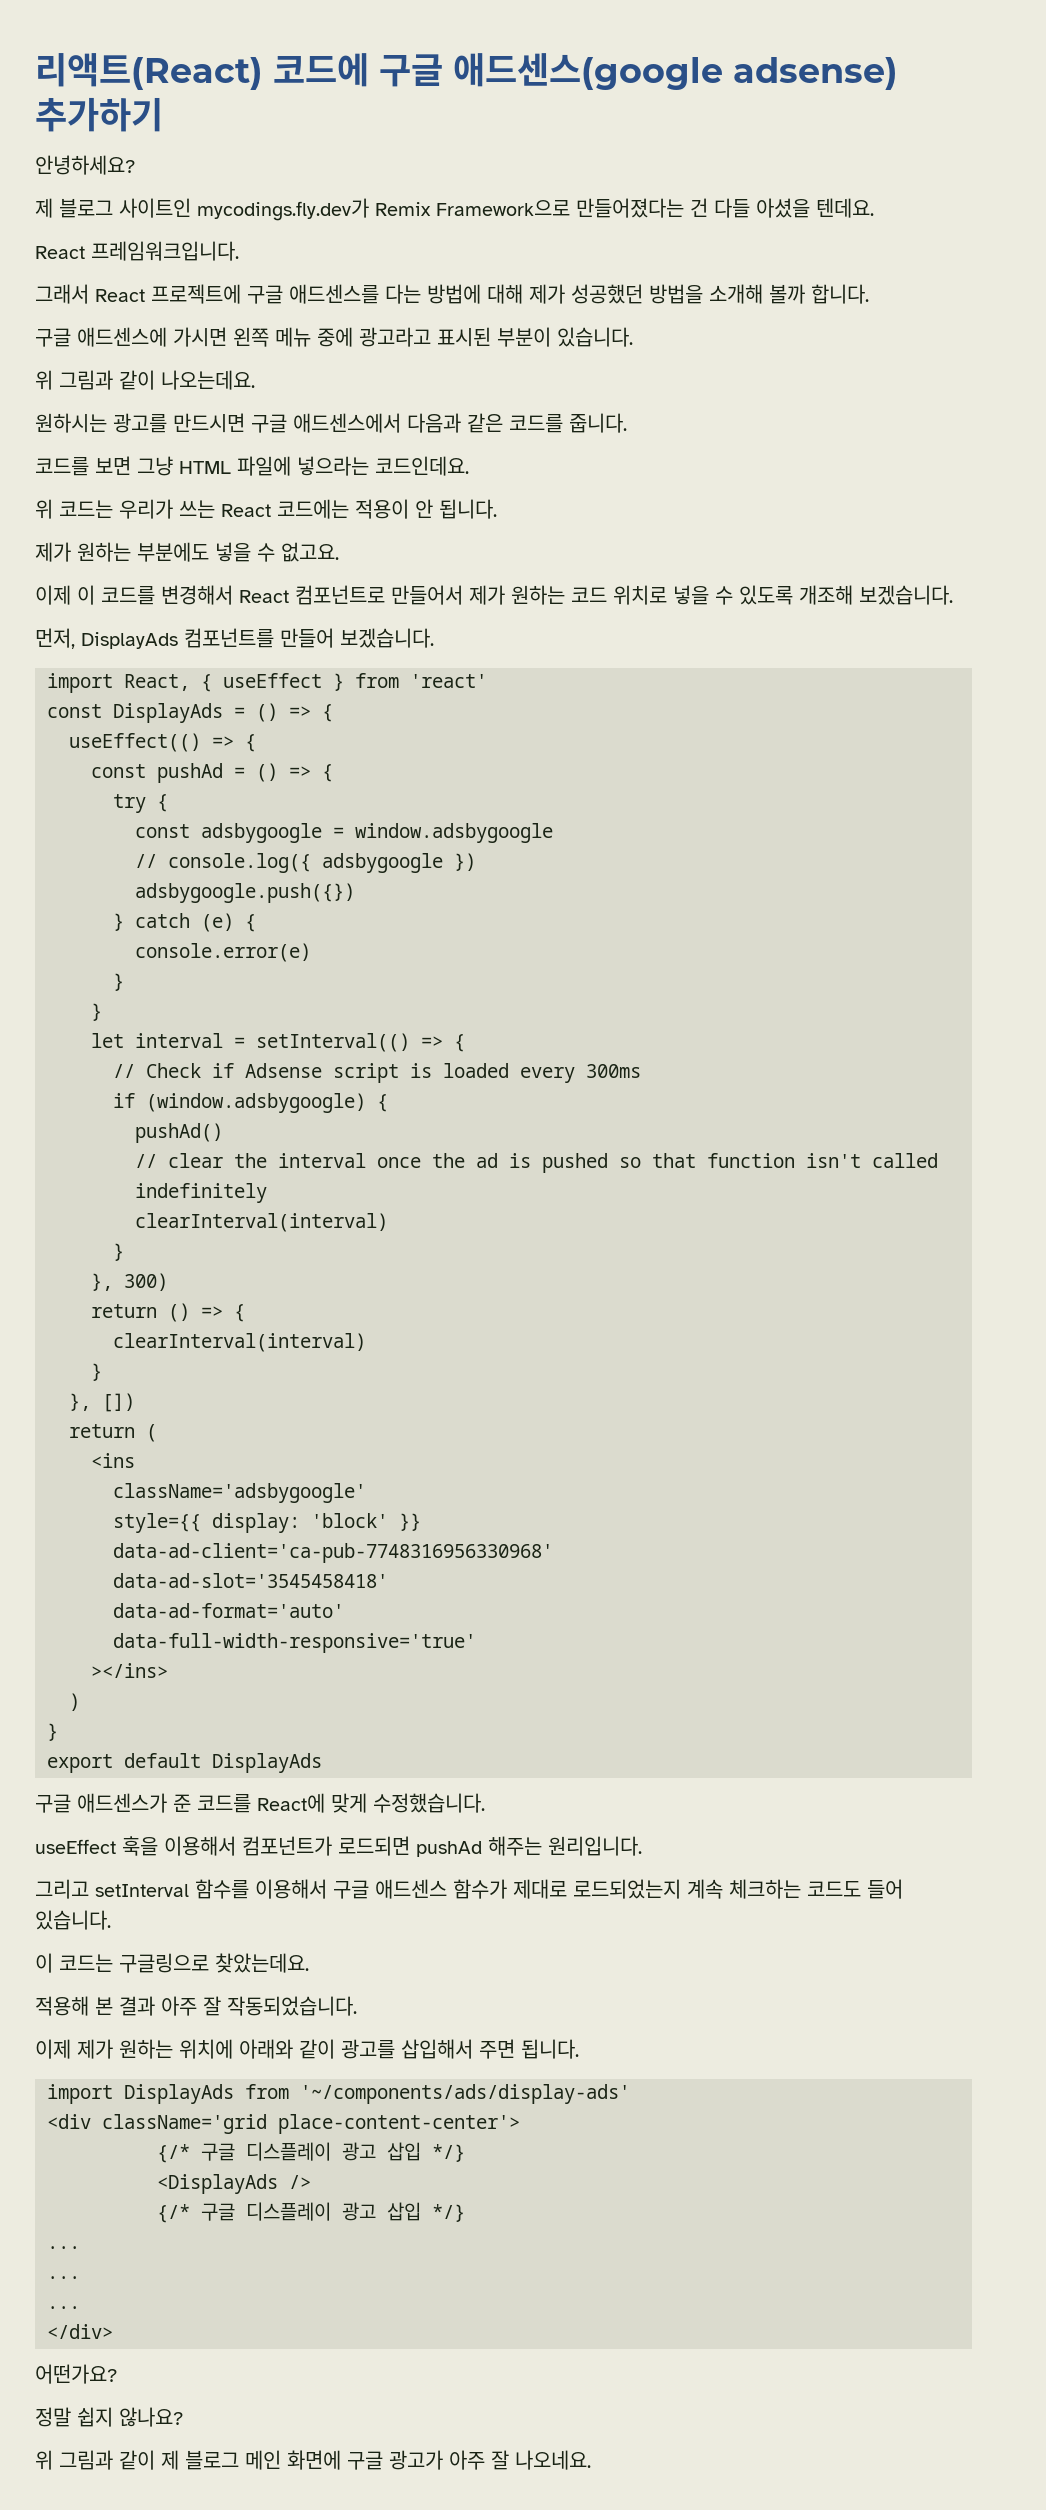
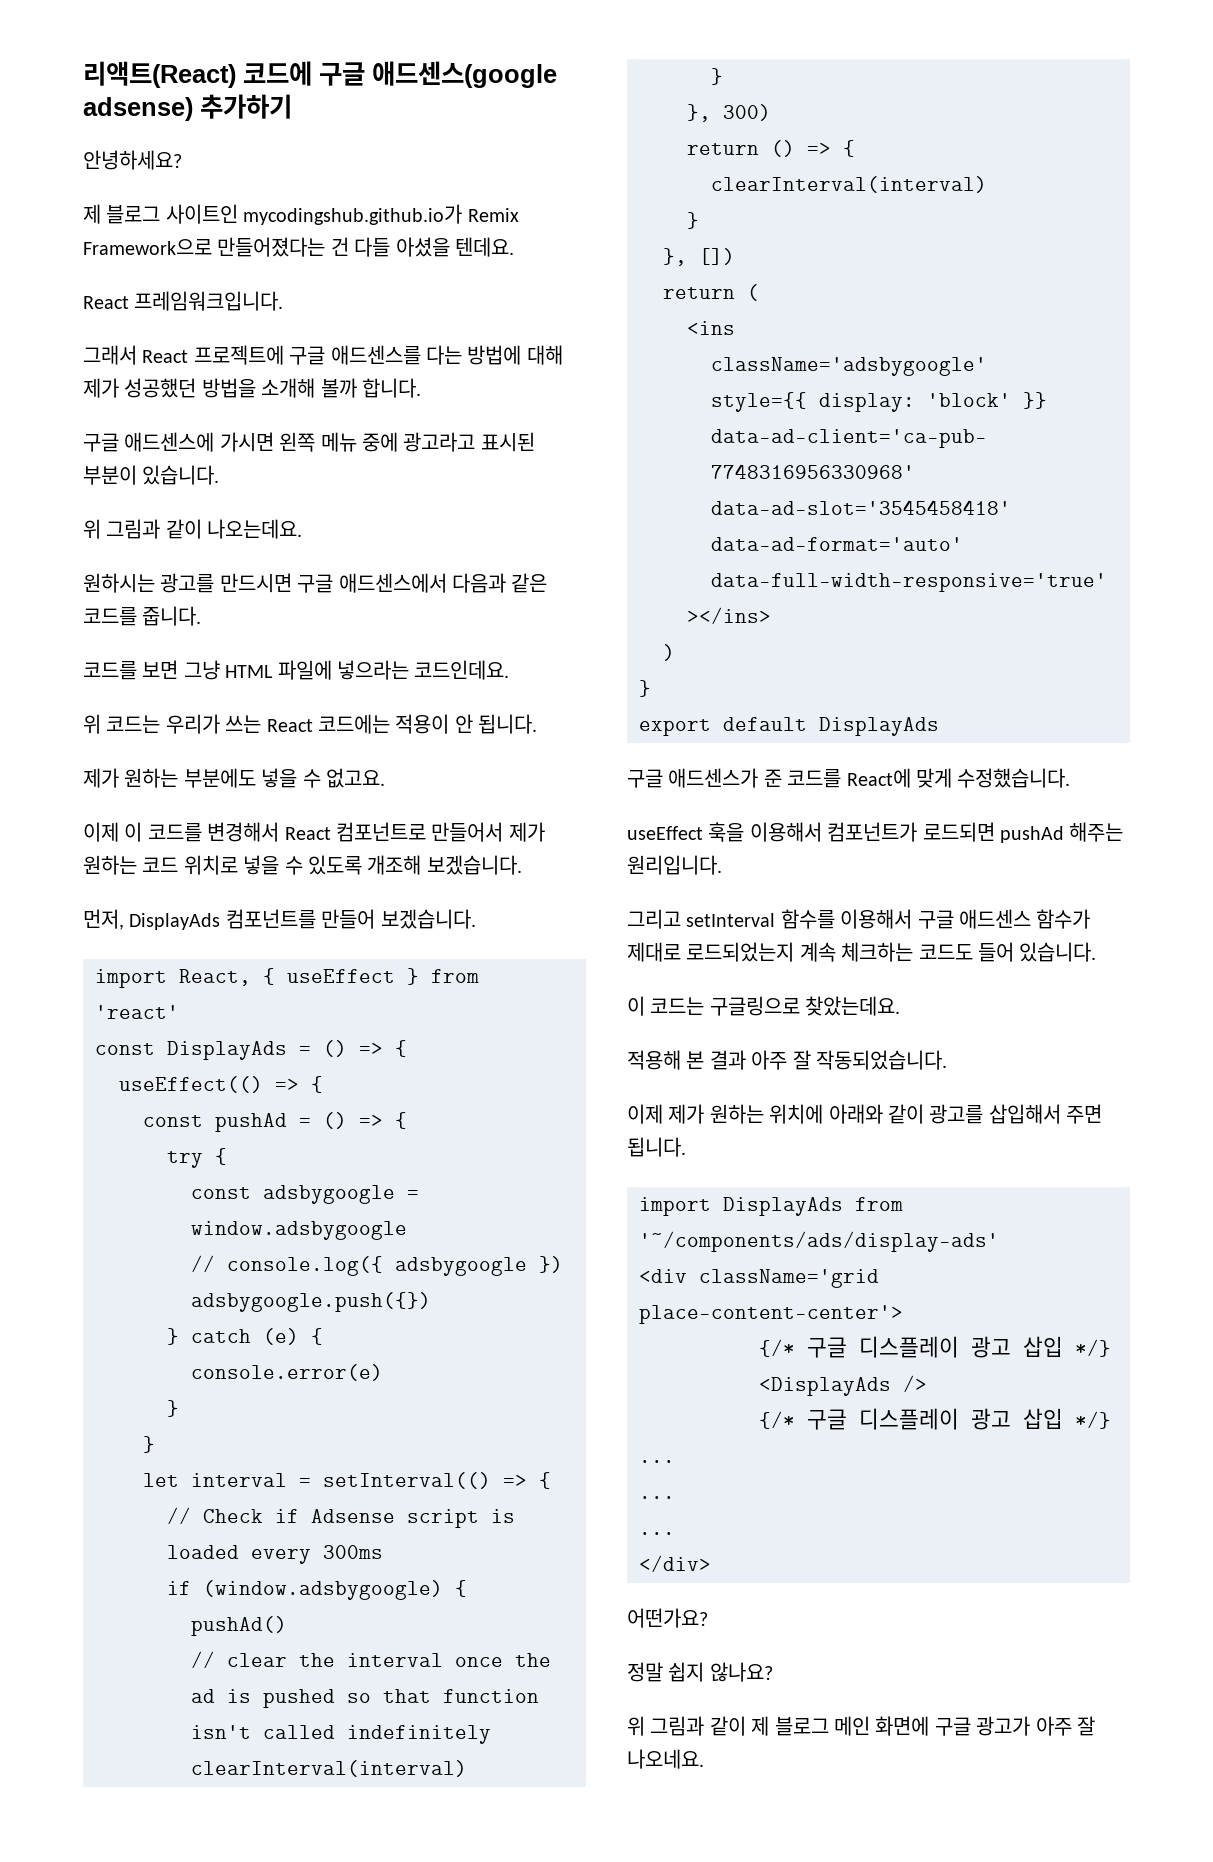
- 제 블로그 사이트인 mycodings.fly.dev가 Remix Framework으로 만들어졌다는 건 다들 아셨을 텐데요.
+ 제 블로그 사이트인 mycodingshub.github.io가 Remix Framework으로 만들어졌다는 건 다들 아셨을 텐데요.

